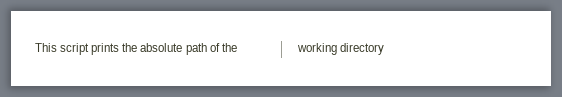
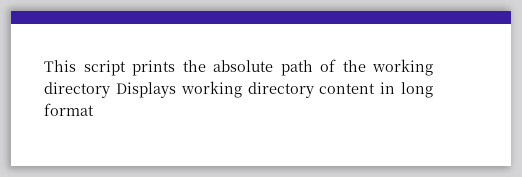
- This script prints the absolute path of the working directory
+ This script prints the absolute path of the working directory Displays working directory content in long format

